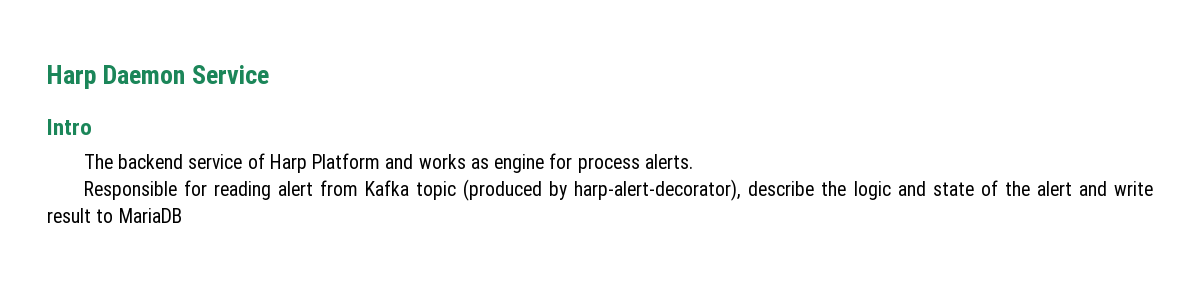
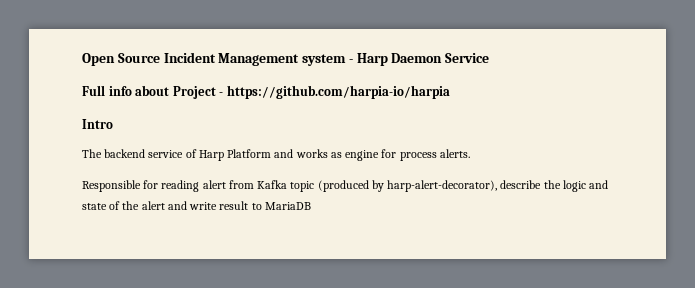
- Harp Daemon Service
+ Open Source Incident Management system - Harp Daemon Service
+ Full info about Project - https://github.com/harpia-io/harpia

